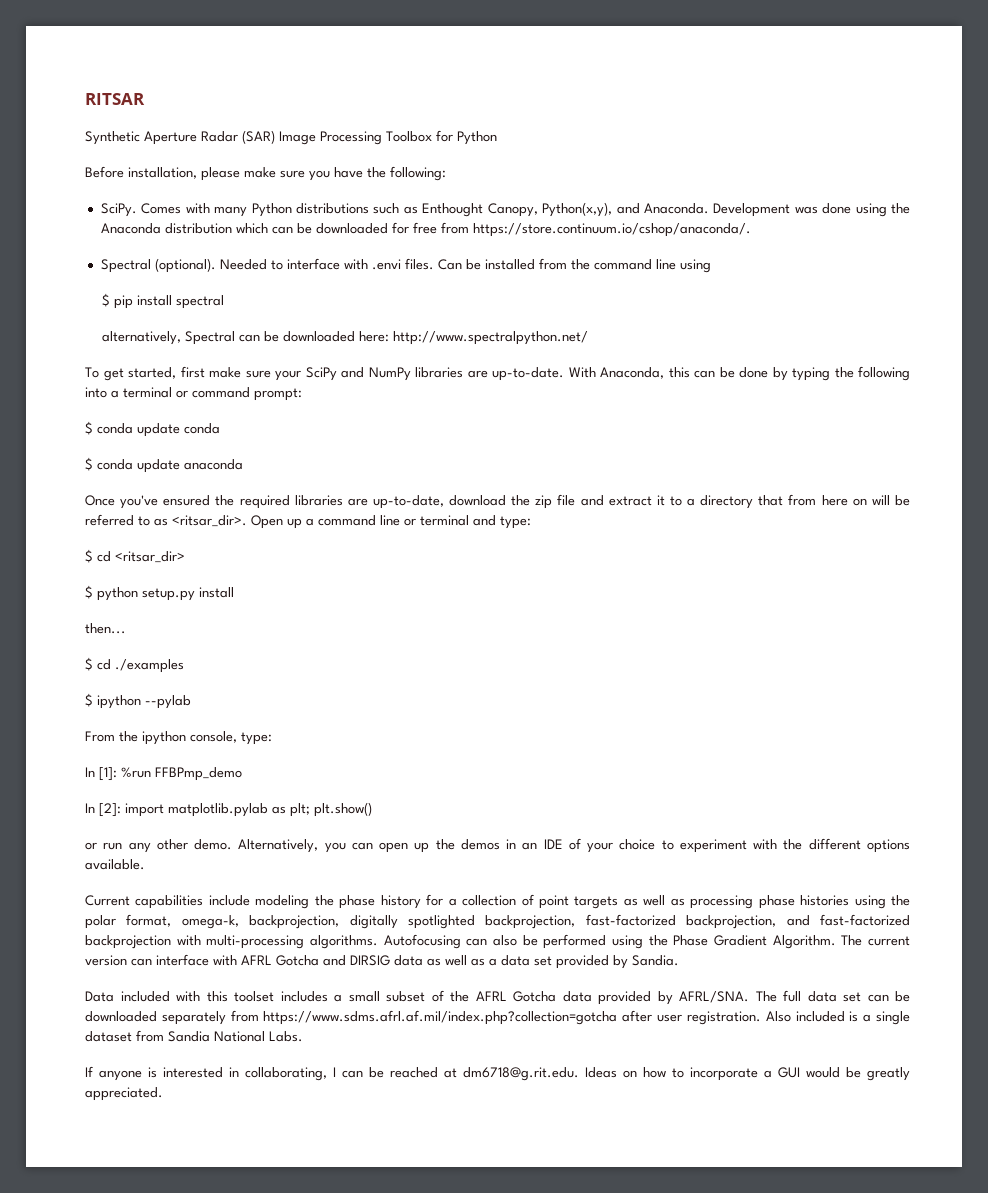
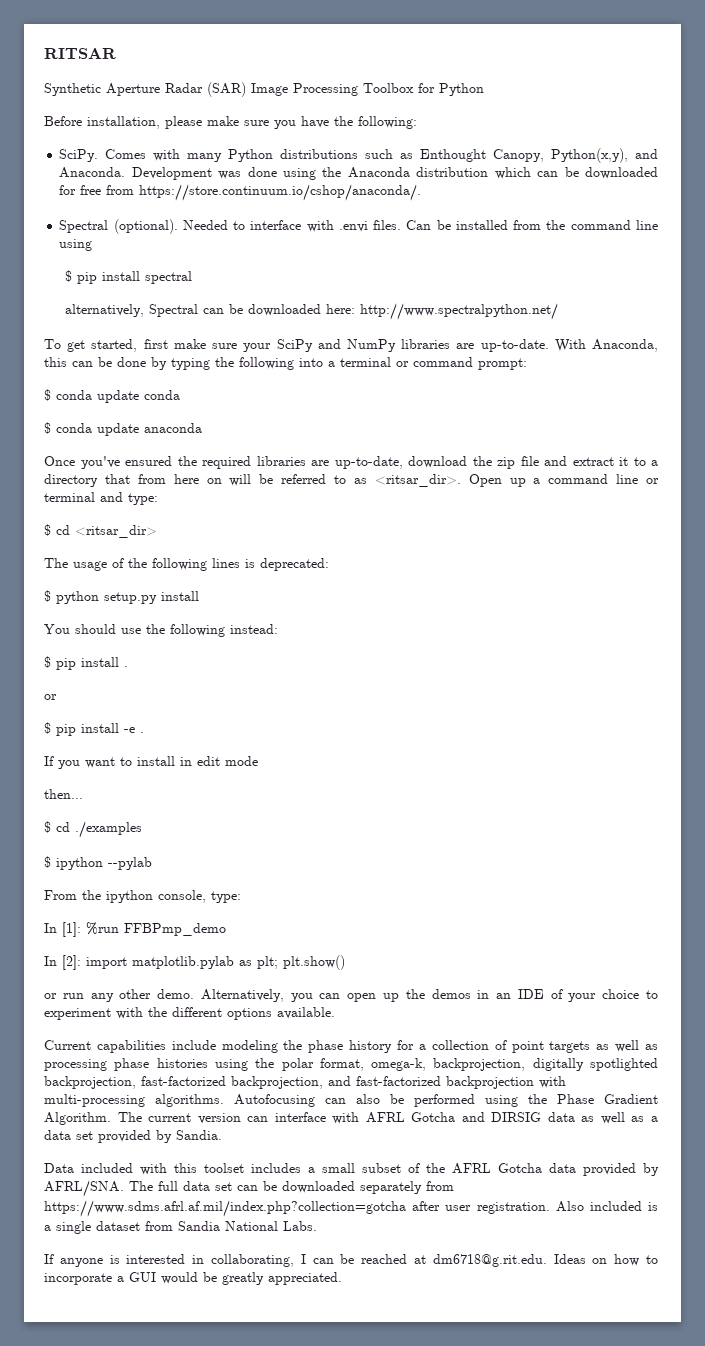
+ The usage of the following lines is deprecated:
  $ python setup.py install
+ You should use the following instead:
+ $ pip install .
+ or
+ $ pip install -e .
+ If you want to install in edit mode

